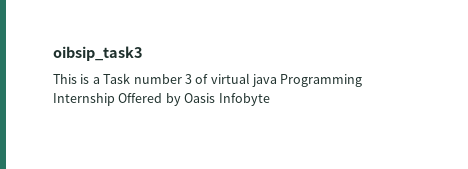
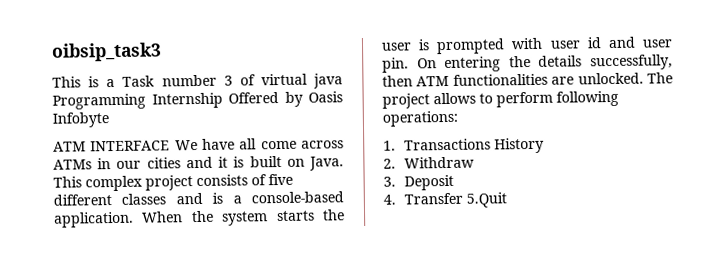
+ ATM INTERFACE We have all come across ATMs in our cities and it is built on Java. This complex project consists of five different classes and is a console-based application. When the system starts the user is prompted with user id and user pin. On entering the details successfully, then ATM functionalities are unlocked. The project allows to perform following operations:
+ 1. Transactions History
+ 2. Withdraw
+ 3. Deposit
+ 4. Transfer 5.Quit

